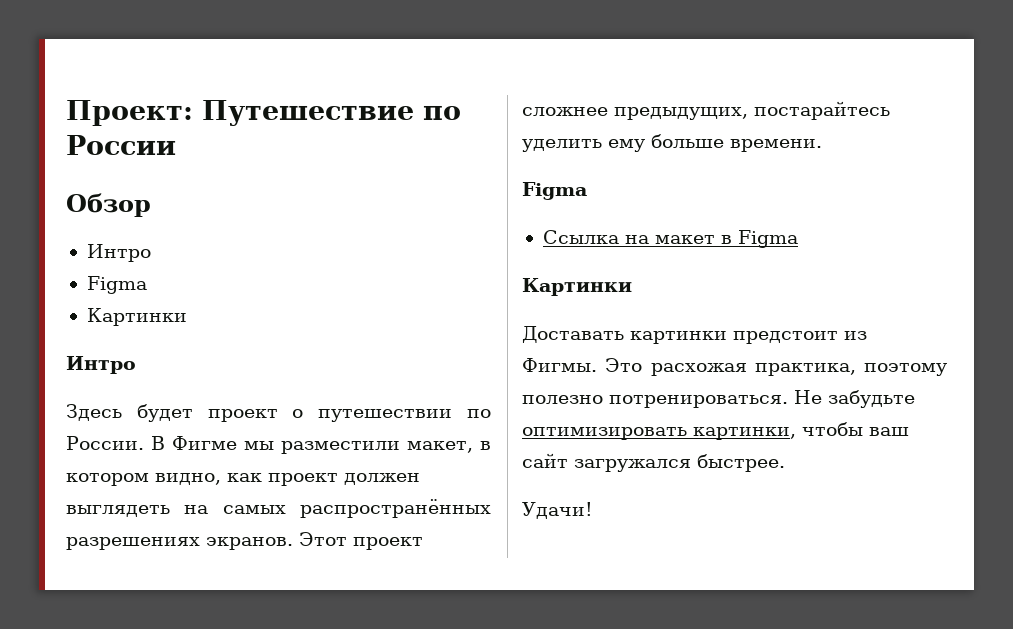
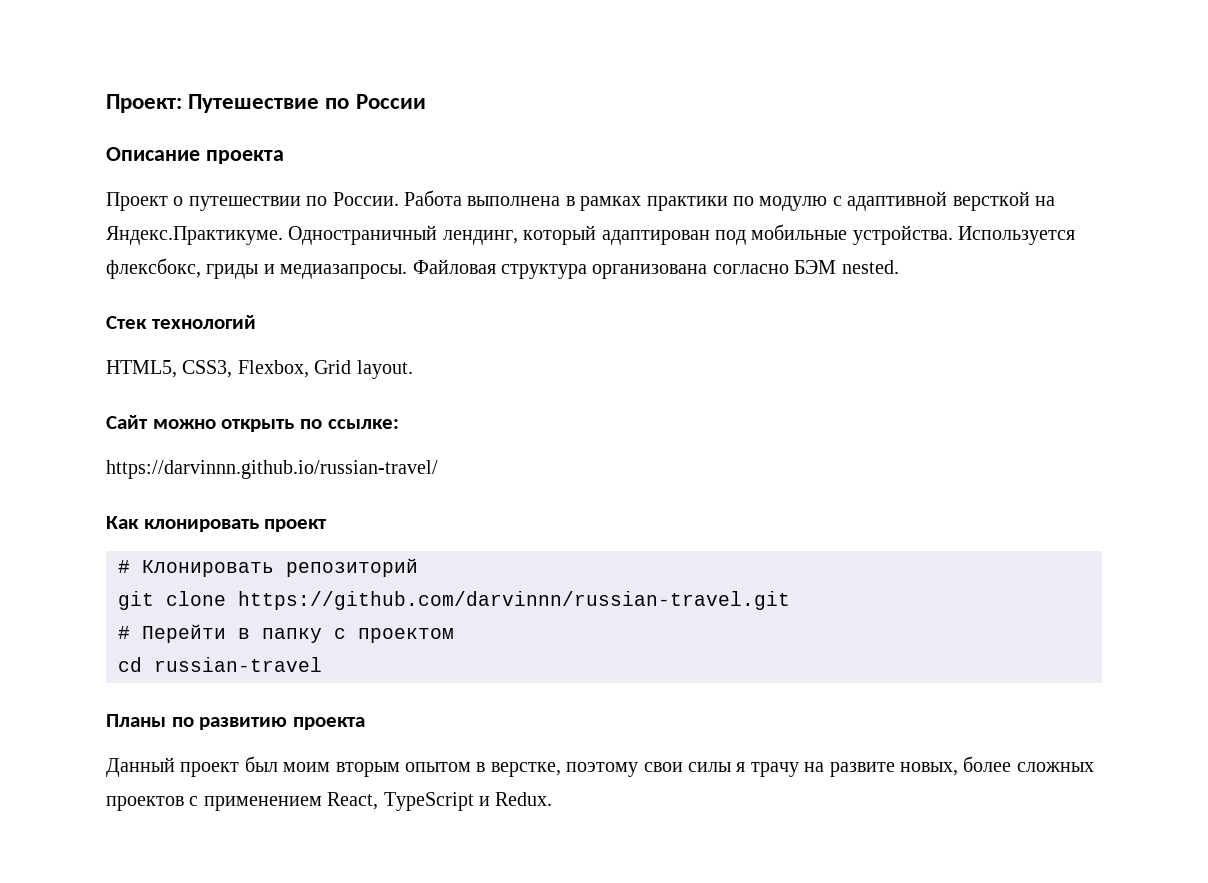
- Обзор
- Интро
- Figma
- Картинки
- Интро
- Здесь будет проект о путешествии по России. В Фигме мы разместили макет, в котором видно, как проект должен выглядеть на самых распространённых разрешениях экранов. Этот проект сложнее предыдущих, постарайтесь уделить ему больше времени.
- Figma
- Ссылка на макет в Figma
- Картинки
- Доставать картинки предстоит из Фигмы. Это расхожая практика, поэтому полезно потренироваться. Не забудьте оптимизировать картинки, чтобы ваш сайт загружался быстрее.
- Удачи!
+ Описание проекта
+ Проект о путешествии по России. Работа выполнена в рамках практики по модулю с адаптивной версткой на Яндекс.Практикуме. Одностраничный лендинг, который адаптирован под мобильные устройства. Используется флексбокс, гриды и медиазапросы. Файловая структура организована согласно БЭМ nested.
+ Стек технологий
+ HTML5, CSS3, Flexbox, Grid layout.
+ Сайт можно открыть по ссылке:
+ https://darvinnn.github.io/russian-travel/
+ Как клонировать проект
+ # Клонировать репозиторий
+ git clone https://github.com/darvinnn/russian-travel.git
+ # Перейти в папку с проектом
+ cd russian-travel
+ Планы по развитию проекта
+ Данный проект был моим вторым опытом в верстке, поэтому свои силы я трачу на развите новых, более сложных проектов с применением React, TypeScript и Redux.

